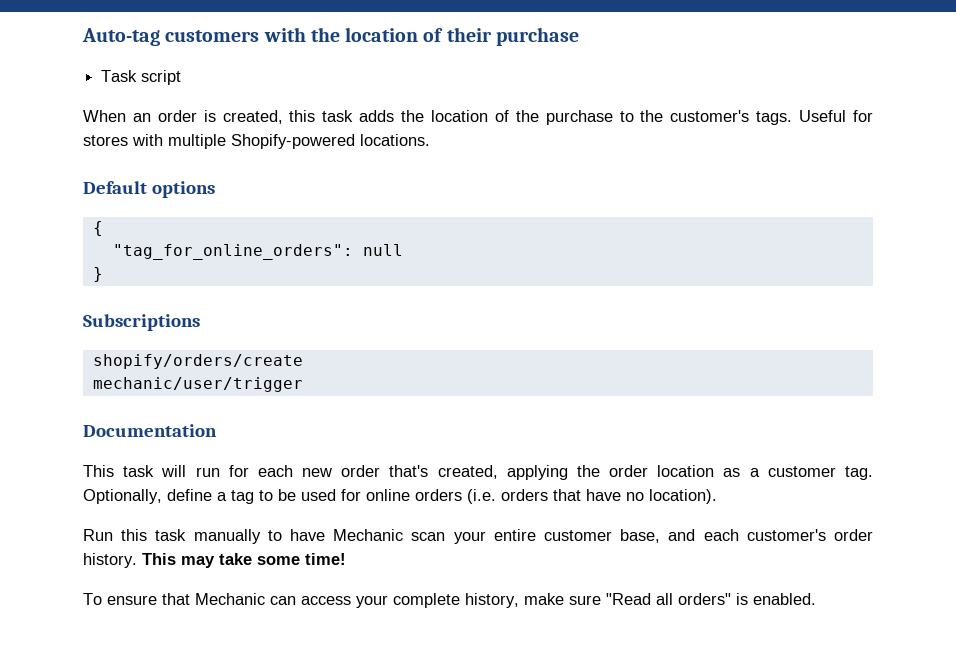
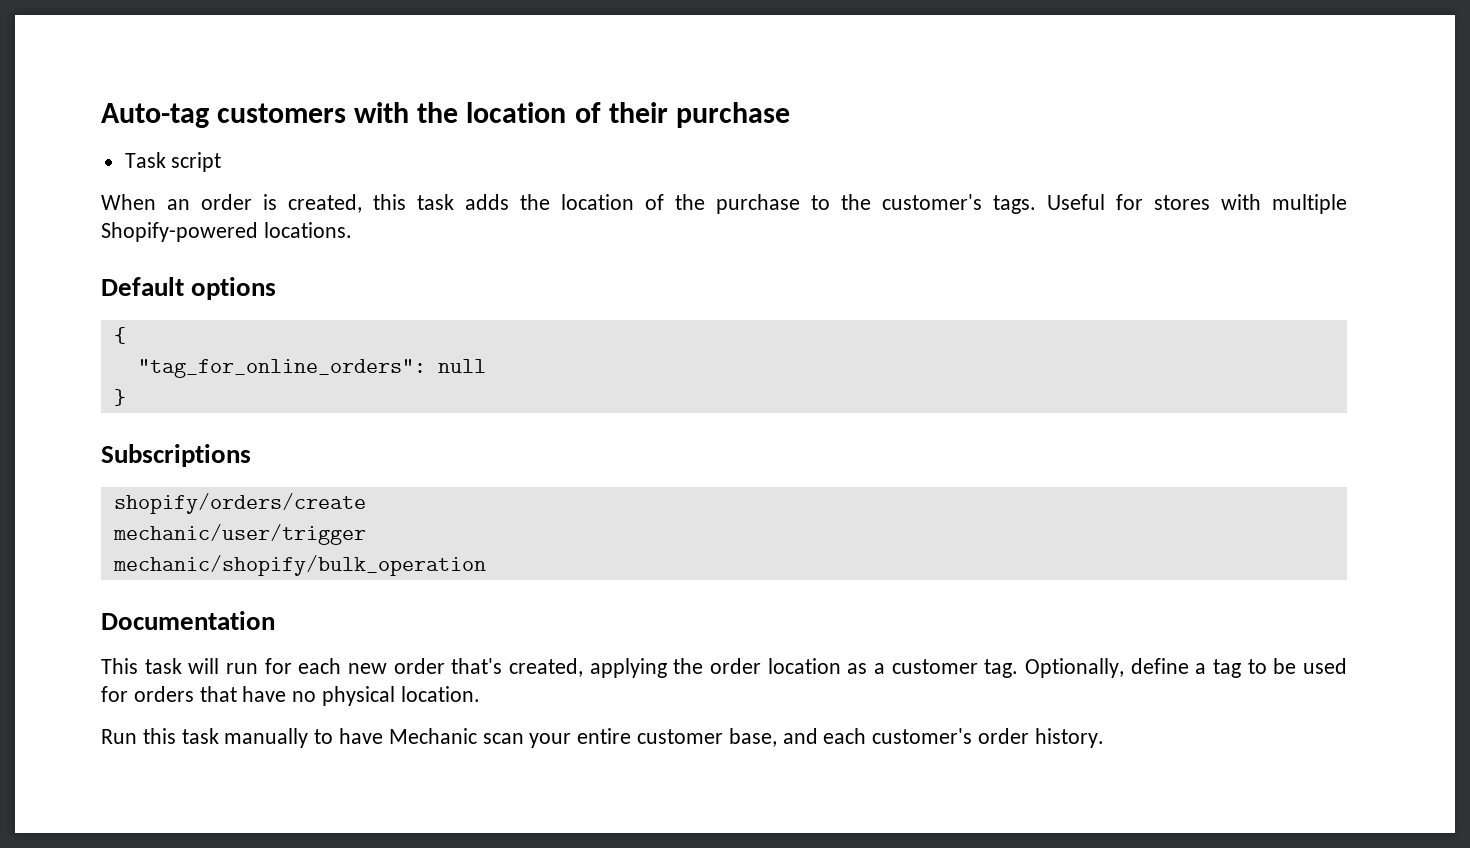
+ mechanic/shopify/bulk_operation
- Optionally, define a tag to be used for online orders (i.e. orders that have no location).
+ Optionally, define a tag to be used for orders that have no physical location.
- This may take some time!
- To ensure that Mechanic can access your complete history, make sure "Read all orders" is enabled.

